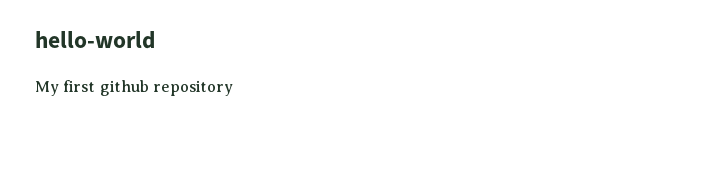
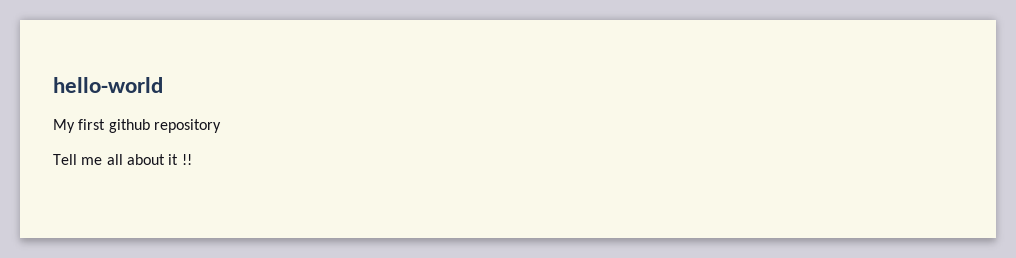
+ Tell me all about it !!

